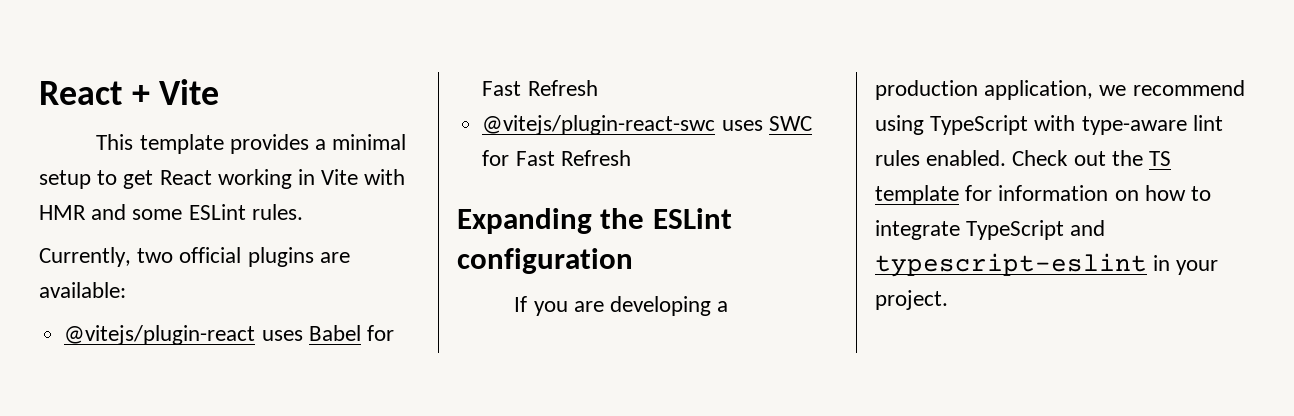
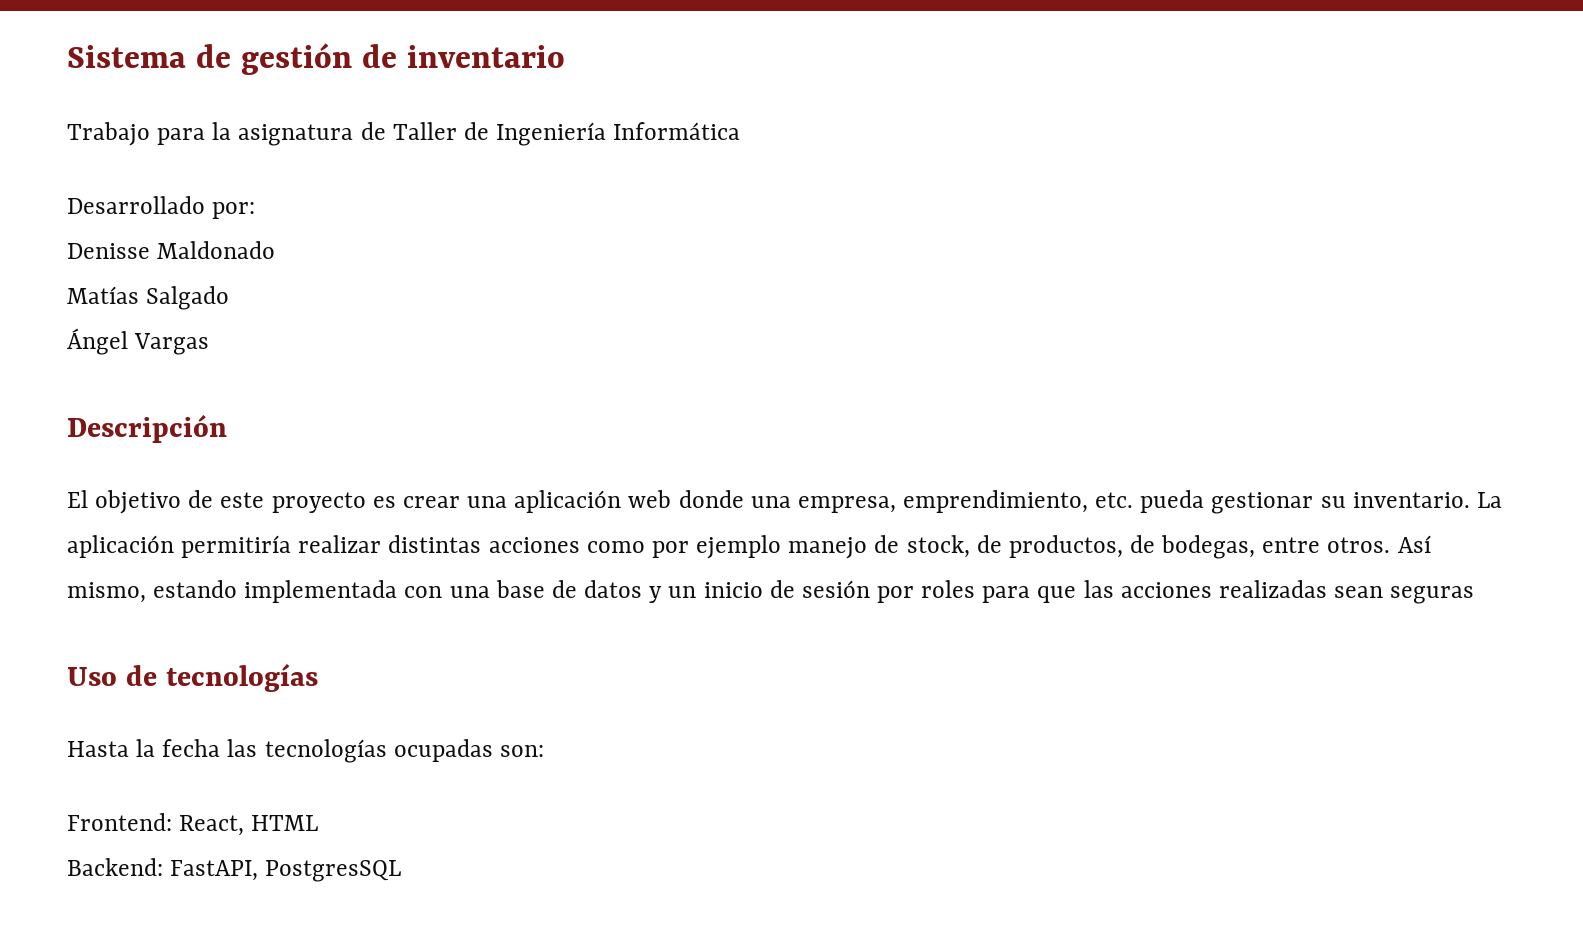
- React + Vite
- This template provides a minimal setup to get React working in Vite with HMR and some ESLint rules.
- Currently, two official plugins are available:
- @vitejs/plugin-react uses Babel for Fast Refresh
- @vitejs/plugin-react-swc uses SWC for Fast Refresh
- Expanding the ESLint configuration
- If you are developing a production application, we recommend using TypeScript with type-aware lint rules enabled. Check out the TS template for information on how to integrate TypeScript and typescript-eslint in your project.
+ Sistema de gestión de inventario
+ Trabajo para la asignatura de Taller de Ingeniería Informática
+ Desarrollado por:
+ Denisse Maldonado
+ Matías Salgado
+ Ángel Vargas
+ Descripción
+ El objetivo de este proyecto es crear una aplicación web donde una empresa, emprendimiento, etc. pueda gestionar su inventario. La aplicación permitiría realizar distintas acciones como por ejemplo manejo de stock, de productos, de bodegas, entre otros. Así mismo, estando implementada con una base de datos y un inicio de sesión por roles para que las acciones realizadas sean seguras
+ Uso de tecnologías
+ Hasta la fecha las tecnologías ocupadas son:
+ Frontend: React, HTML
+ Backend: FastAPI, PostgresSQL

